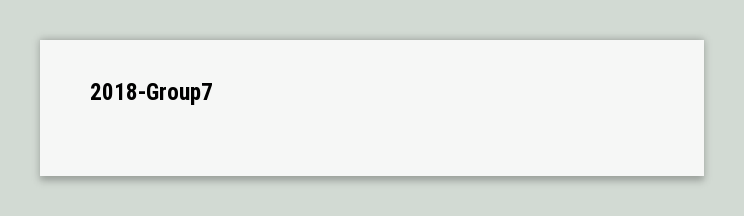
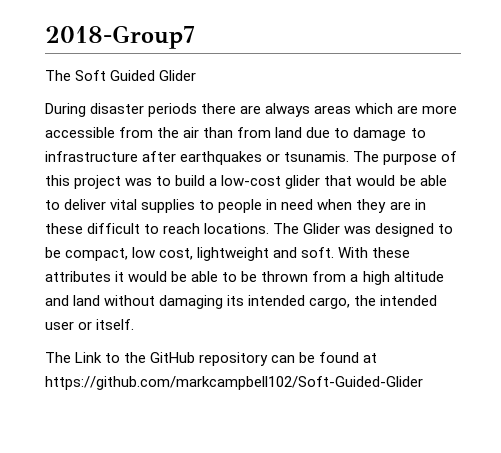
+ The Soft Guided Glider
+ During disaster periods there are always areas which are more accessible from the air than from land due to damage to infrastructure after earthquakes or tsunamis. The purpose of this project was to build a low-cost glider that would be able to deliver vital supplies to people in need when they are in these difficult to reach locations. The Glider was designed to be compact, low cost, lightweight and soft. With these attributes it would be able to be thrown from a high altitude and land without damaging its intended cargo, the intended user or itself.
+ The Link to the GitHub repository can be found at https://github.com/markcampbell102/Soft-Guided-Glider

